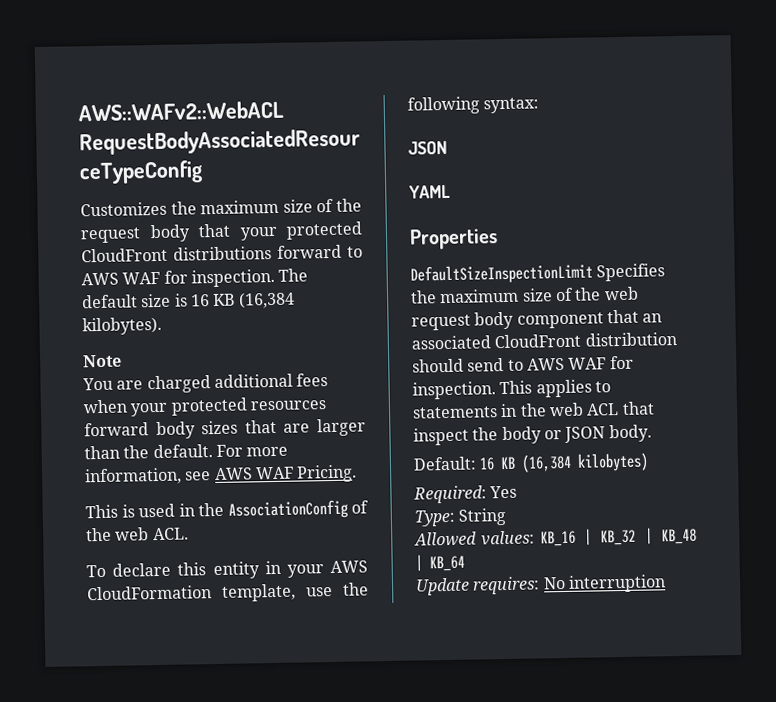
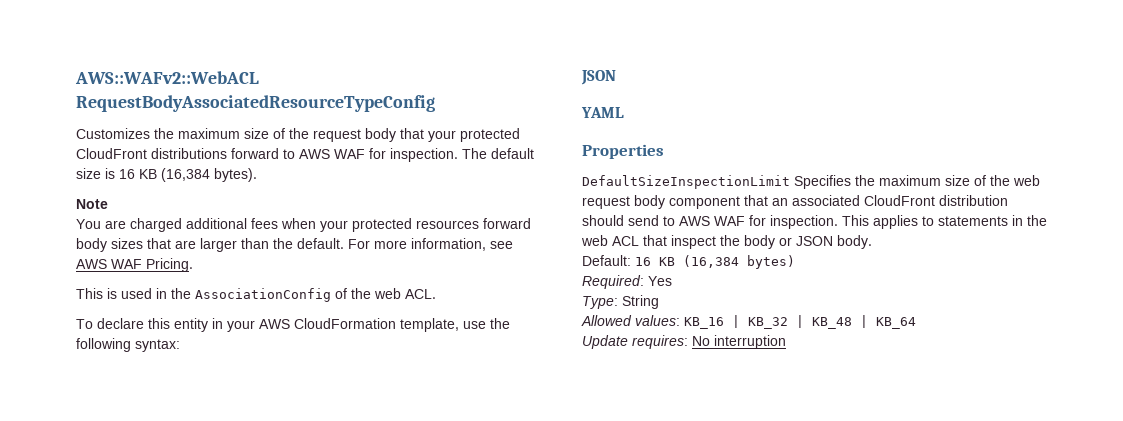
- The default size is 16 KB (16,384 kilobytes).
+ The default size is 16 KB (16,384 bytes).
- Default: 16 KB (16,384 kilobytes)
+ Default: 16 KB (16,384 bytes)

